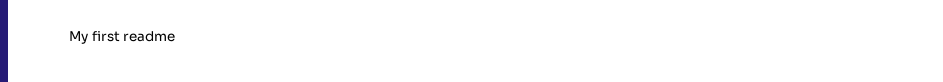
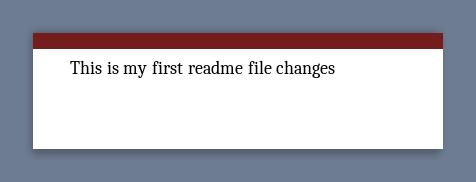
- My first readme
+ This is my first readme file changes

